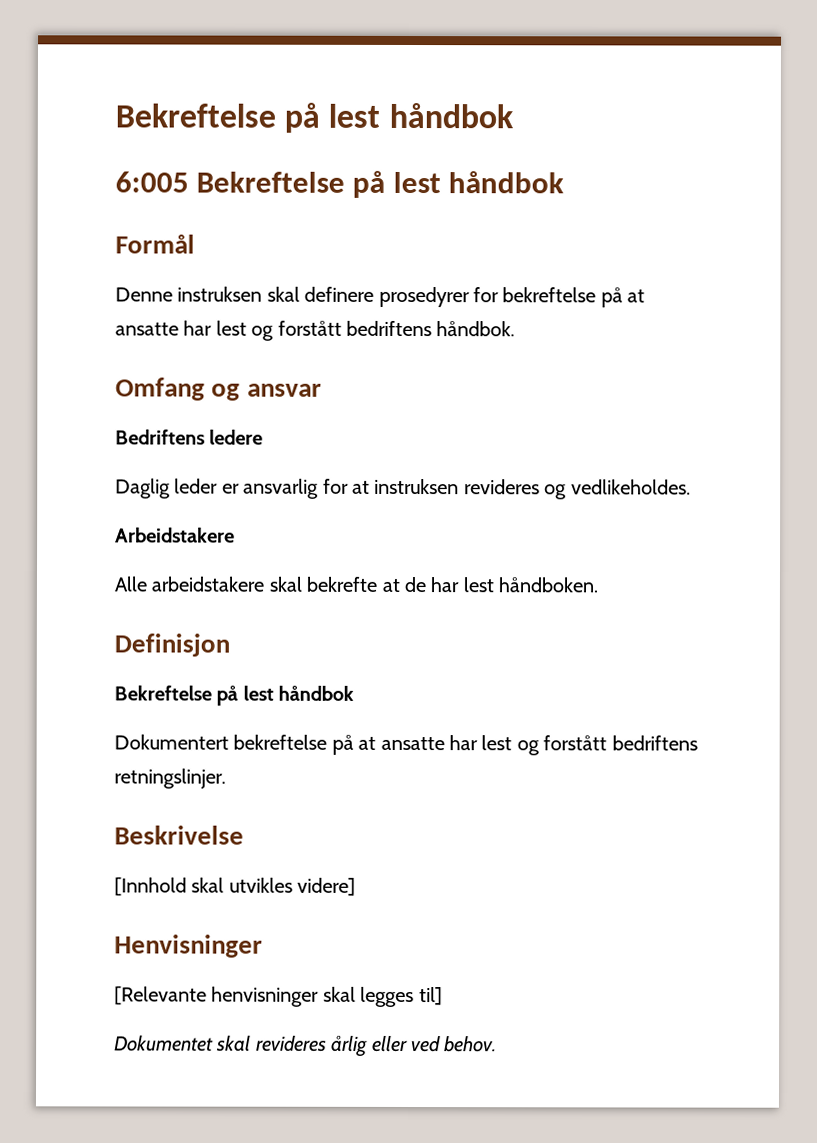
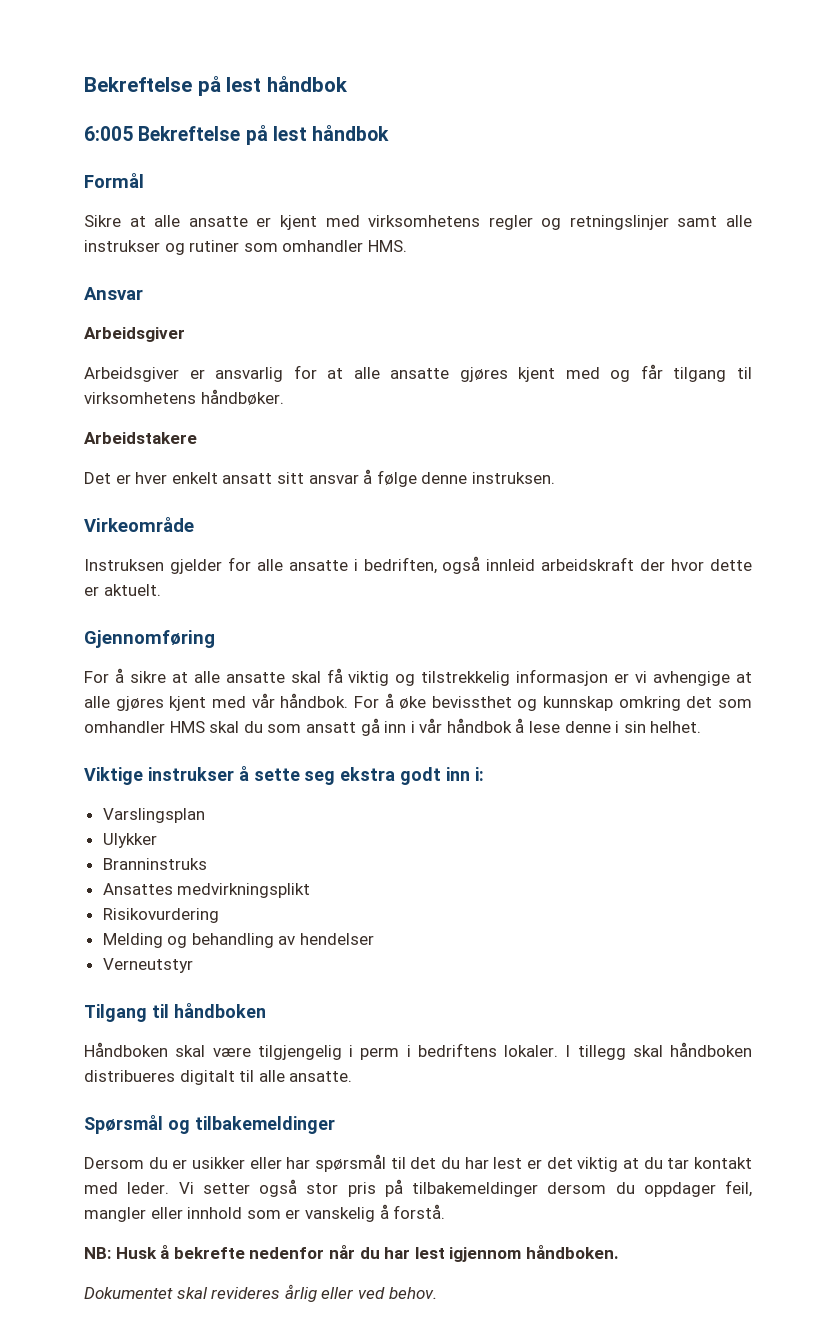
- Denne instruksen skal definere prosedyrer for bekreftelse på at ansatte har lest og forstått bedriftens håndbok.
- Omfang og ansvar
- Bedriftens ledere
- Daglig leder er ansvarlig for at instruksen revideres og vedlikeholdes.
+ Sikre at alle ansatte er kjent med virksomhetens regler og retningslinjer samt alle instrukser og rutiner som omhandler HMS.
+ Ansvar
+ Arbeidsgiver
+ Arbeidsgiver er ansvarlig for at alle ansatte gjøres kjent med og får tilgang til virksomhetens håndbøker.
  Arbeidstakere
- Alle arbeidstakere skal bekrefte at de har lest håndboken.
- Definisjon
- Bekreftelse på lest håndbok
- Dokumentert bekreftelse på at ansatte har lest og forstått bedriftens retningslinjer.
- Beskrivelse
- [Innhold skal utvikles videre]
- Henvisninger
- [Relevante henvisninger skal legges til]
+ Det er hver enkelt ansatt sitt ansvar å følge denne instruksen.
+ Virkeområde
+ Instruksen gjelder for alle ansatte i bedriften, også innleid arbeidskraft der hvor dette er aktuelt.
+ Gjennomføring
+ For å sikre at alle ansatte skal få viktig og tilstrekkelig informasjon er vi avhengige at alle gjøres kjent med vår håndbok. For å øke bevissthet og kunnskap omkring det som omhandler HMS skal du som ansatt gå inn i vår håndbok å lese denne i sin helhet.
+ Viktige instrukser å sette seg ekstra godt inn i:
+ Varslingsplan
+ Ulykker
+ Branninstruks
+ Ansattes medvirkningsplikt
+ Risikovurdering
+ Melding og behandling av hendelser
+ Verneutstyr
+ Tilgang til håndboken
+ Håndboken skal være tilgjengelig i perm i bedriftens lokaler. I tillegg skal håndboken distribueres digitalt til alle ansatte.
+ Spørsmål og tilbakemeldinger
+ Dersom du er usikker eller har spørsmål til det du har lest er det viktig at du tar kontakt med leder. Vi setter også stor pris på tilbakemeldinger dersom du oppdager feil, mangler eller innhold som er vanskelig å forstå.
+ NB: Husk å bekrefte nedenfor når du har lest igjennom håndboken.

